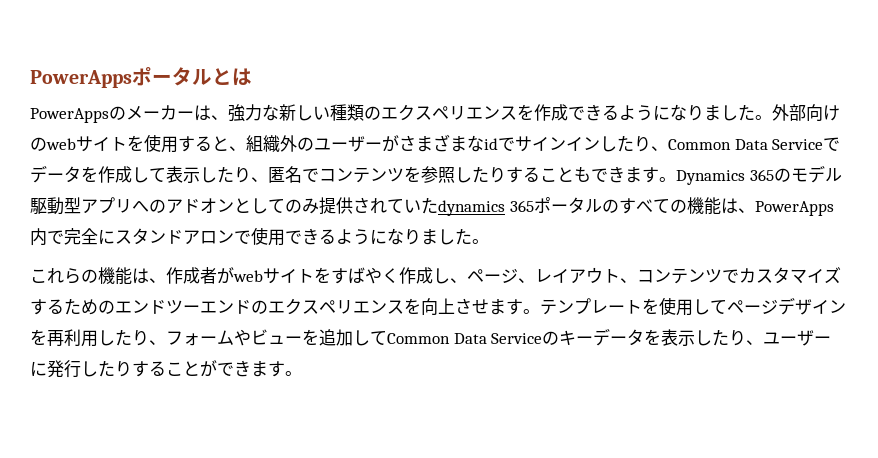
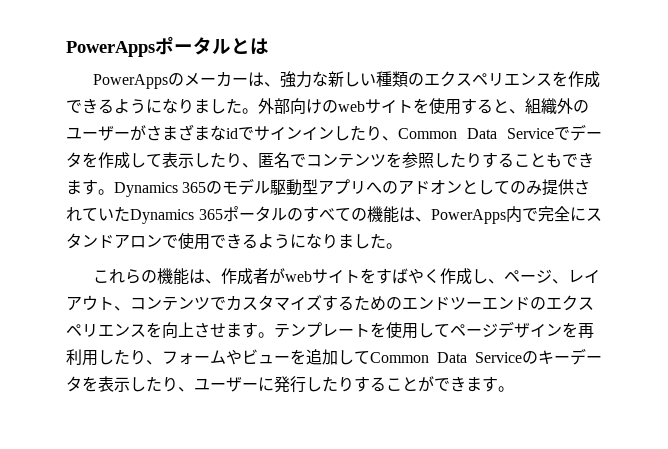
- Dynamics 365のモデル駆動型アプリへのアドオンとしてのみ提供されていたdynamics 365ポータルのすべての機能は、PowerApps内で完全にスタンドアロンで使用できるようになりました。
+ Dynamics 365のモデル駆動型アプリへのアドオンとしてのみ提供されていたDynamics 365ポータルのすべての機能は、PowerApps内で完全にスタンドアロンで使用できるようになりました。

